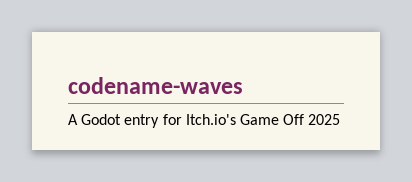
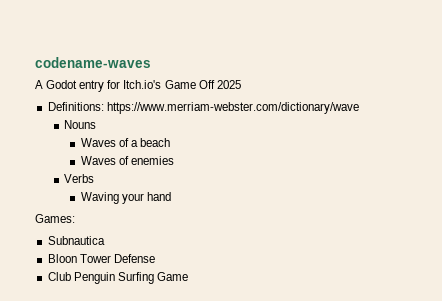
+ Definitions: https://www.merriam-webster.com/dictionary/wave
+ Nouns
+ Waves of a beach
+ Waves of enemies
+ Verbs
+ Waving your hand
+ Games:
+ Subnautica
+ Bloon Tower Defense
+ Club Penguin Surfing Game

